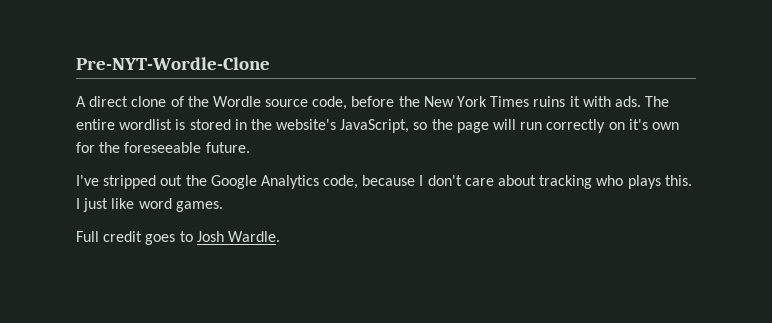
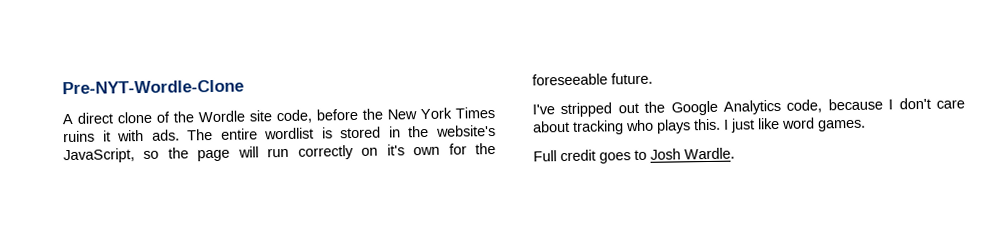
- A direct clone of the Wordle source code, before the New York Times ruins it with ads.
+ A direct clone of the Wordle site code, before the New York Times ruins it with ads.

